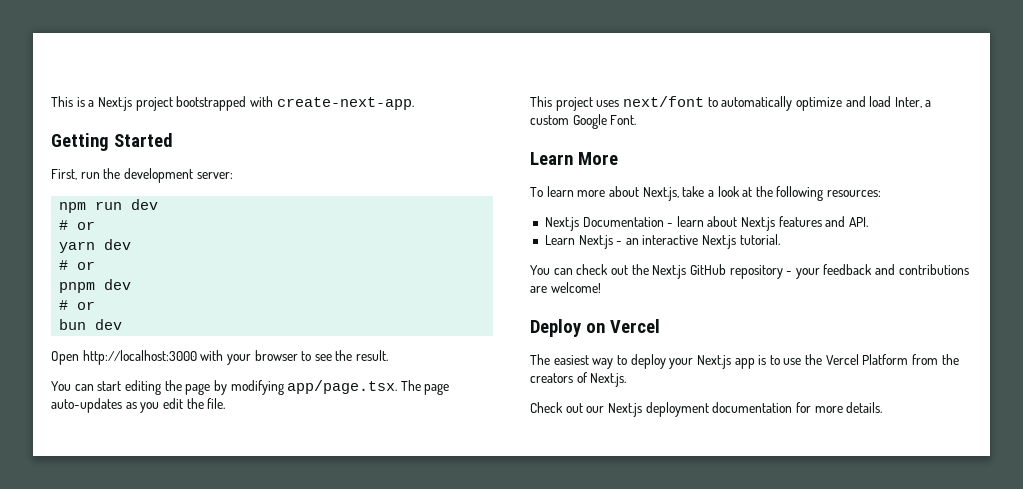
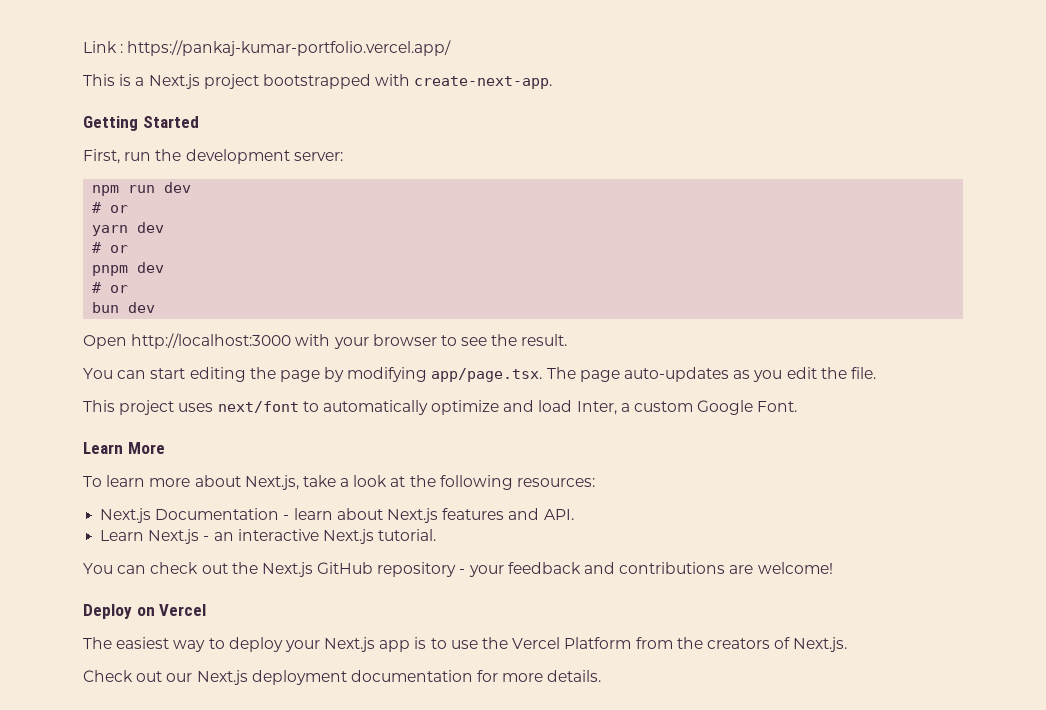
+ Link : https://pankaj-kumar-portfolio.vercel.app/

